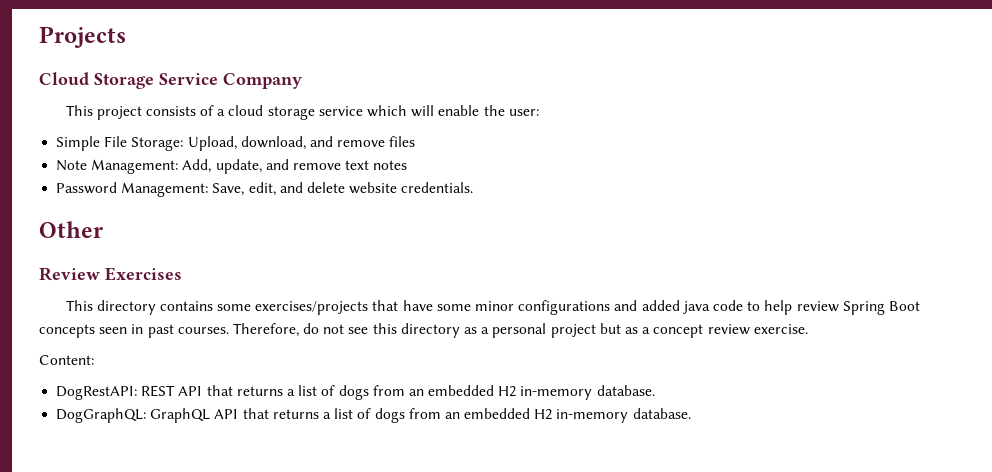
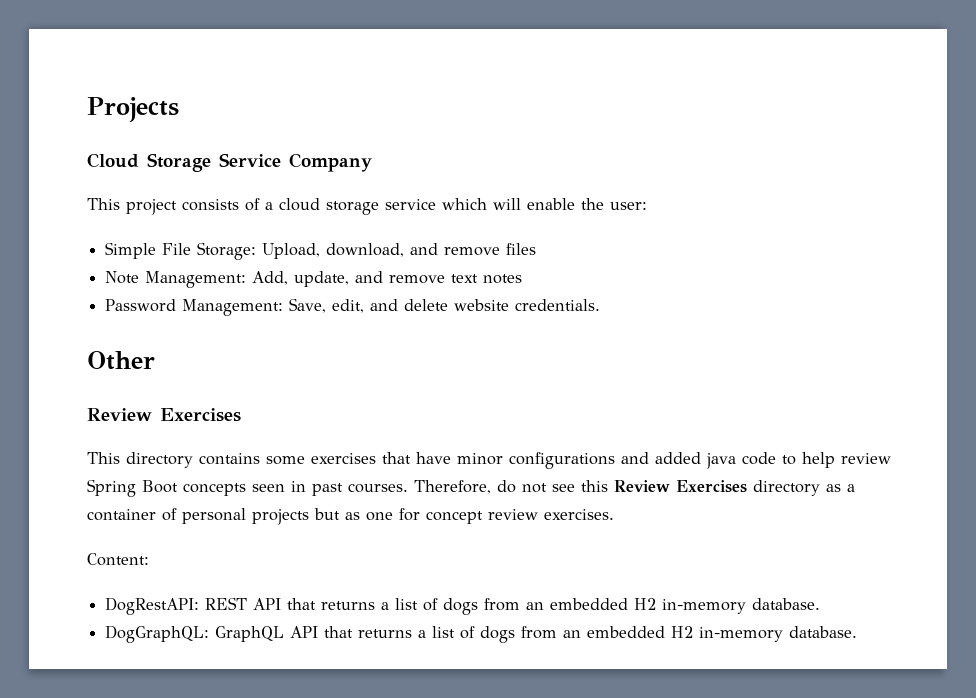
- This directory contains some exercises/projects that have some minor configurations and added java code to help review Spring Boot concepts seen in past courses.
+ This directory contains some exercises that have minor configurations and added java code to help review Spring Boot concepts seen in past courses.
- Therefore, do not see this directory as a personal project but as a concept review exercise.
+ Therefore, do not see this Review Exercises directory as a container of personal projects but as one for concept review exercises.

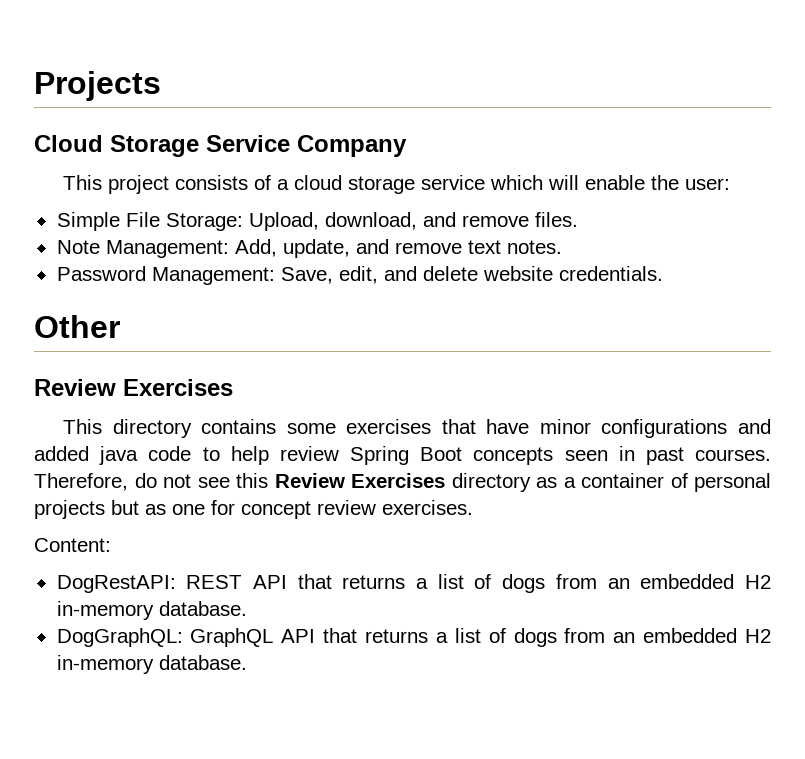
- Simple File Storage: Upload, download, and remove files
+ Simple File Storage: Upload, download, and remove files.
- Note Management: Add, update, and remove text notes
+ Note Management: Add, update, and remove text notes.

